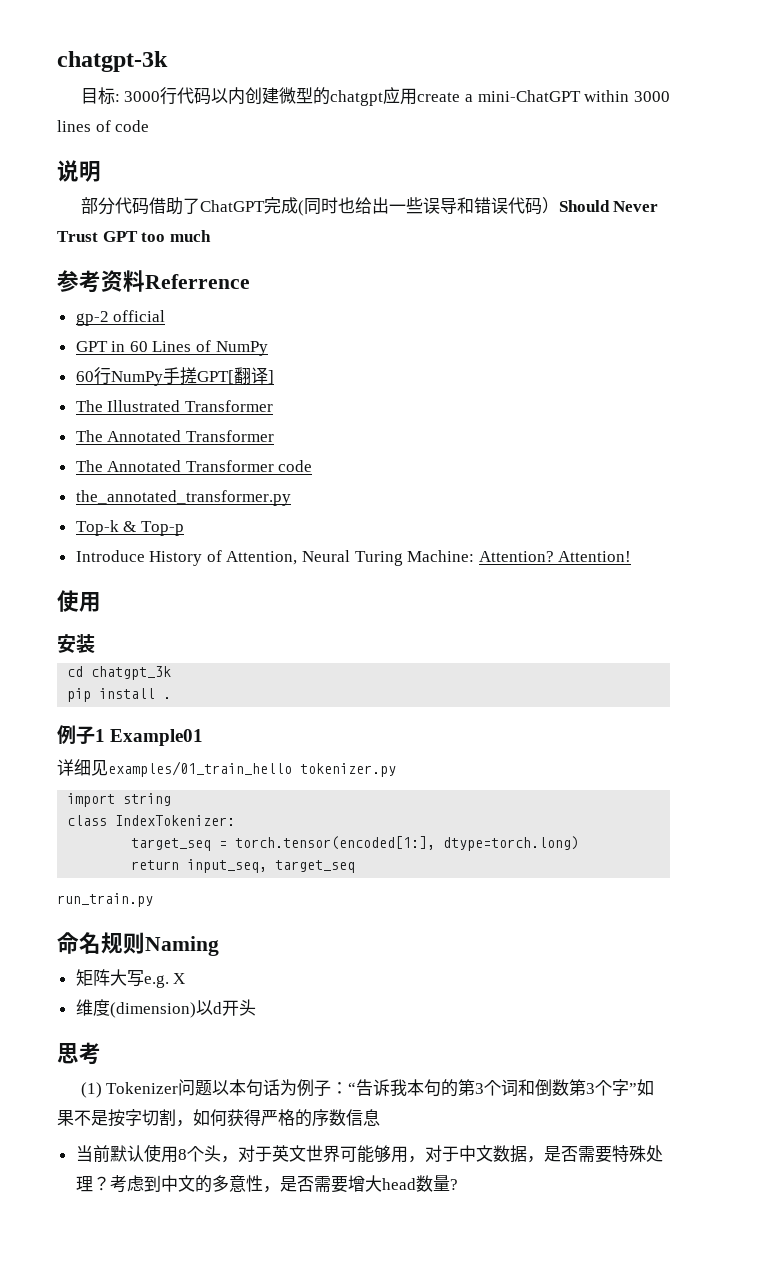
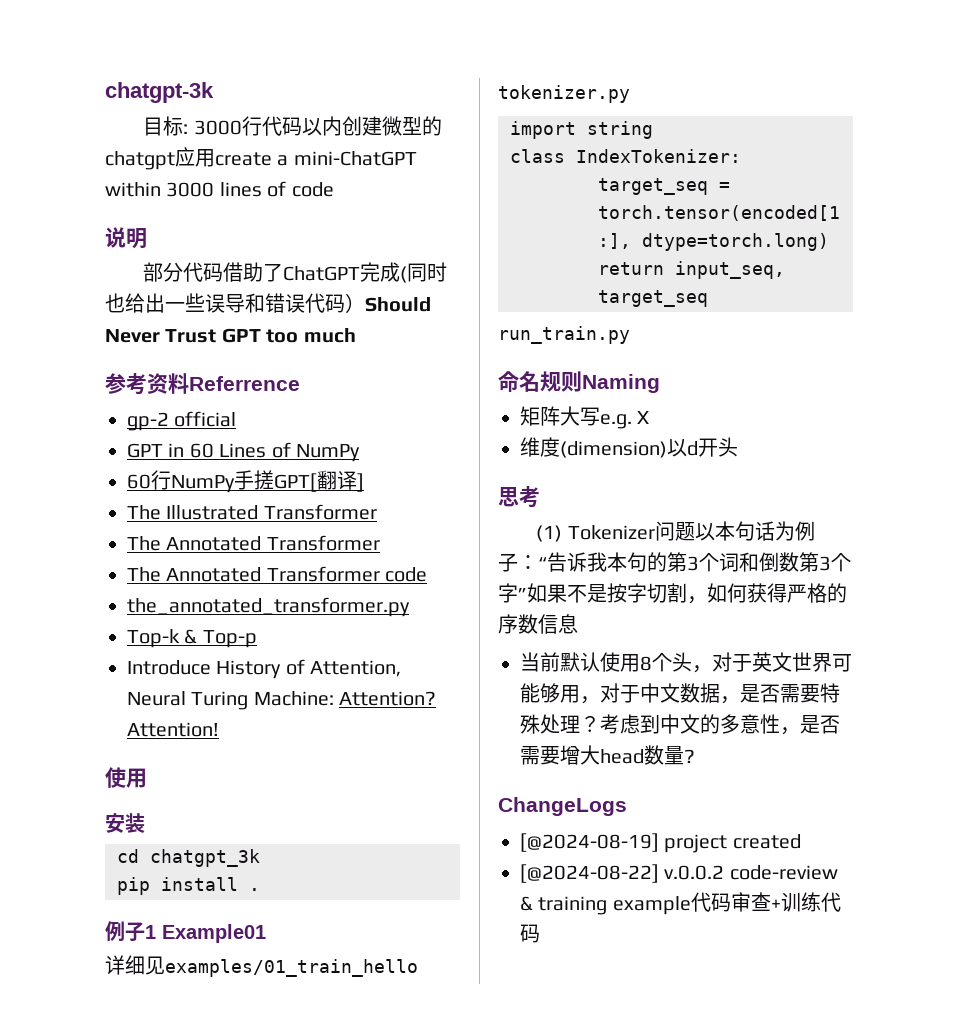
+ ChangeLogs
+ [@2024-08-19] project created
+ [@2024-08-22] v.0.0.2 code-review & training example代码审查+训练代码

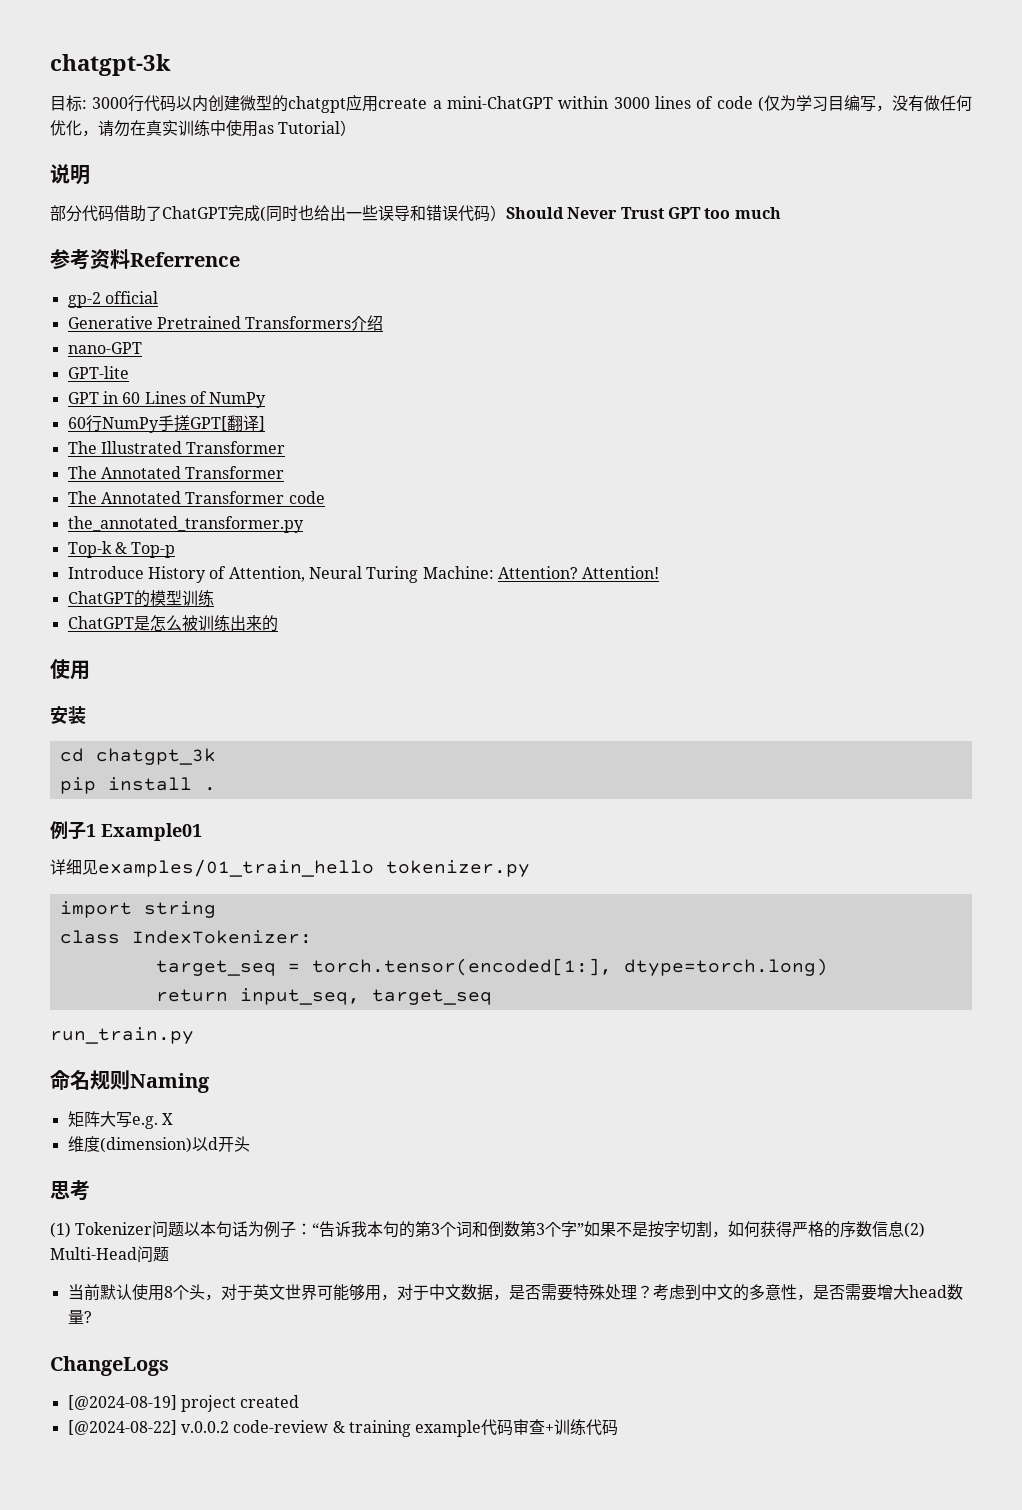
- 目标: 3000行代码以内创建微型的chatgpt应用create a mini-ChatGPT within 3000 lines of code
+ 目标: 3000行代码以内创建微型的chatgpt应用create a mini-ChatGPT within 3000 lines of code (仅为学习目编写，没有做任何优化，请勿在真实训练中使用as Tutorial）
+ Generative Pretrained Transformers介绍
+ nano-GPT
+ GPT-lite
+ ChatGPT的模型训练
+ ChatGPT是怎么被训练出来的
- (1) Tokenizer问题以本句话为例子：“告诉我本句的第3个词和倒数第3个字”如果不是按字切割，如何获得严格的序数信息
+ (1) Tokenizer问题以本句话为例子：“告诉我本句的第3个词和倒数第3个字”如果不是按字切割，如何获得严格的序数信息(2) Multi-Head问题

